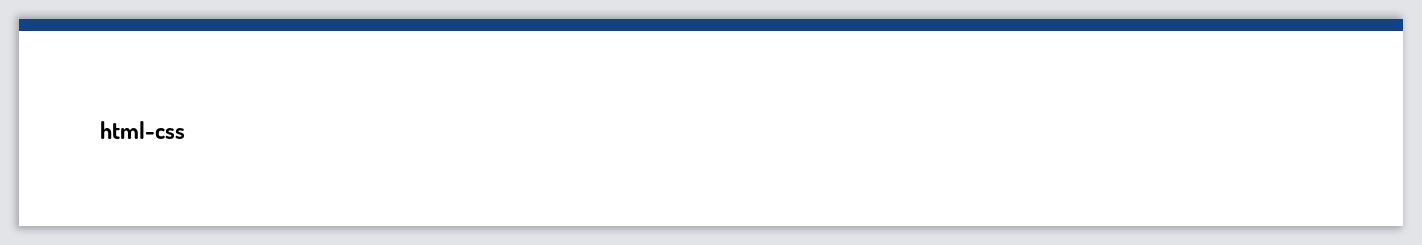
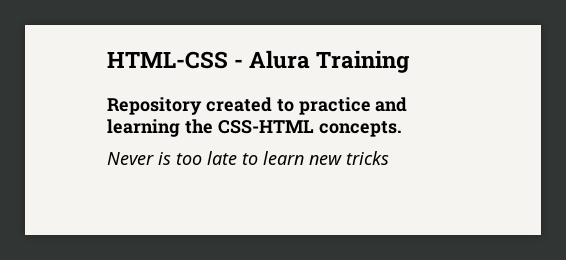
- html-css
+ HTML-CSS - Alura Training
+ Repository created to practice and learning the CSS-HTML concepts.
+ Never is too late to learn new tricks

